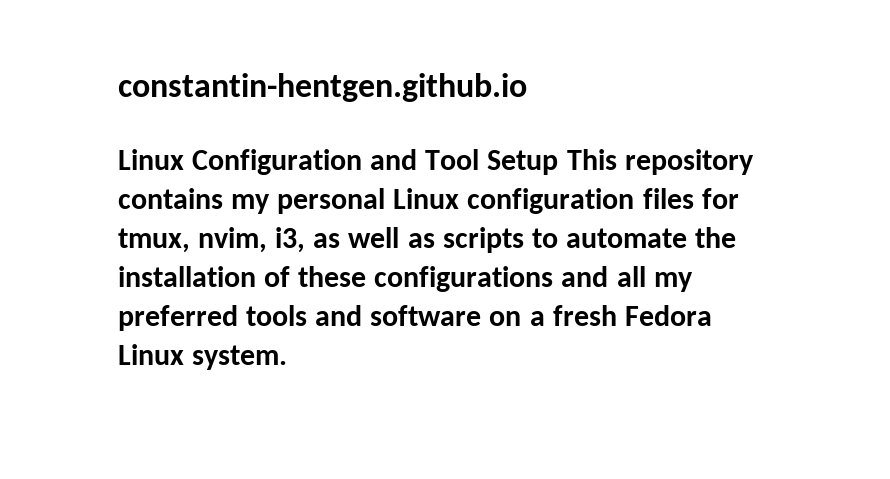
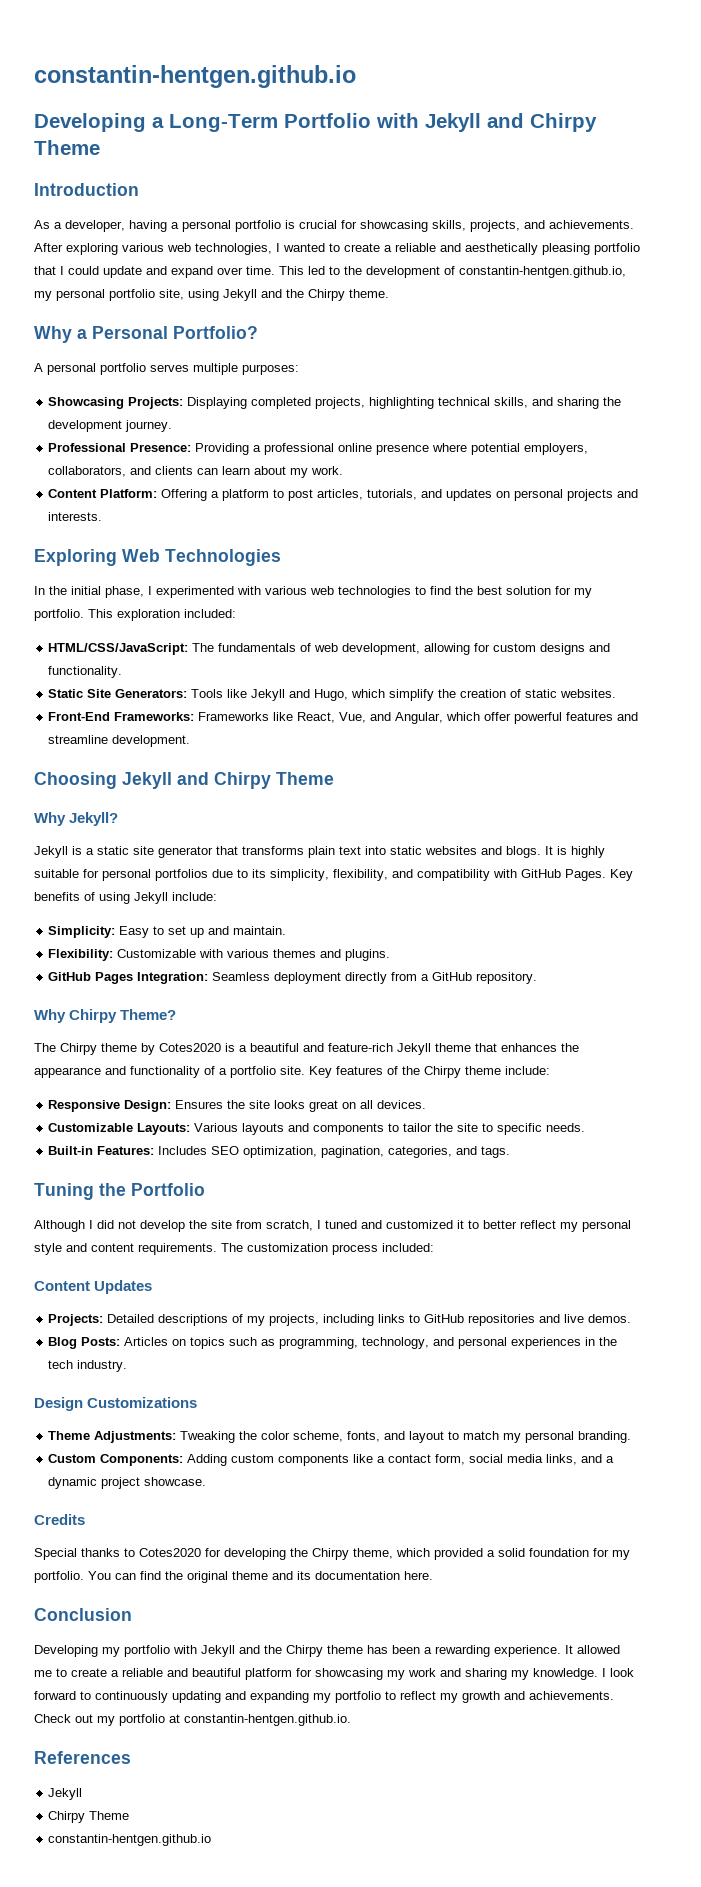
- Linux Configuration and Tool Setup This repository contains my personal Linux configuration files for tmux, nvim, i3, as well as scripts to automate the installation of these configurations and all my preferred tools and software on a fresh Fedora Linux system.
+ Developing a Long-Term Portfolio with Jekyll and Chirpy Theme
+ Introduction
+ As a developer, having a personal portfolio is crucial for showcasing skills, projects, and achievements. After exploring various web technologies, I wanted to create a reliable and aesthetically pleasing portfolio that I could update and expand over time. This led to the development of constantin-hentgen.github.io, my personal portfolio site, using Jekyll and the Chirpy theme.
+ Why a Personal Portfolio?
+ A personal portfolio serves multiple purposes:
+ Showcasing Projects: Displaying completed projects, highlighting technical skills, and sharing the development journey.
+ Professional Presence: Providing a professional online presence where potential employers, collaborators, and clients can learn about my work.
+ Content Platform: Offering a platform to post articles, tutorials, and updates on personal projects and interests.
+ Exploring Web Technologies
+ In the initial phase, I experimented with various web technologies to find the best solution for my portfolio. This exploration included:
+ HTML/CSS/JavaScript: The fundamentals of web development, allowing for custom designs and functionality.
+ Static Site Generators: Tools like Jekyll and Hugo, which simplify the creation of static websites.
+ Front-End Frameworks: Frameworks like React, Vue, and Angular, which offer powerful features and streamline development.
+ Choosing Jekyll and Chirpy Theme
+ Why Jekyll?
+ Jekyll is a static site generator that transforms plain text into static websites and blogs. It is highly suitable for personal portfolios due to its simplicity, flexibility, and compatibility with GitHub Pages. Key benefits of using Jekyll include:
+ Simplicity: Easy to set up and maintain.
+ Flexibility: Customizable with various themes and plugins.
+ GitHub Pages Integration: Seamless deployment directly from a GitHub repository.
+ Why Chirpy Theme?
+ The Chirpy theme by Cotes2020 is a beautiful and feature-rich Jekyll theme that enhances the appearance and functionality of a portfolio site. Key features of the Chirpy theme include:
+ Responsive Design: Ensures the site looks great on all devices.
+ Customizable Layouts: Various layouts and components to tailor the site to specific needs.
+ Built-in Features: Includes SEO optimization, pagination, categories, and tags.
+ Tuning the Portfolio
+ Although I did not develop the site from scratch, I tuned and customized it to better reflect my personal style and content requirements. The customization process included:
+ Content Updates
+ Projects: Detailed descriptions of my projects, including links to GitHub repositories and live demos.
+ Blog Posts: Articles on topics such as programming, technology, and personal experiences in the tech industry.
+ Design Customizations
+ Theme Adjustments: Tweaking the color scheme, fonts, and layout to match my personal branding.
+ Custom Components: Adding custom components like a contact form, social media links, and a dynamic project showcase.
+ Credits
+ Special thanks to Cotes2020 for developing the Chirpy theme, which provided a solid foundation for my portfolio. You can find the original theme and its documentation here.
+ Conclusion
+ Developing my portfolio with Jekyll and the Chirpy theme has been a rewarding experience. It allowed me to create a reliable and beautiful platform for showcasing my work and sharing my knowledge. I look forward to continuously updating and expanding my portfolio to reflect my growth and achievements. Check out my portfolio at constantin-hentgen.github.io.
+ References
+ Jekyll
+ Chirpy Theme
+ constantin-hentgen.github.io

